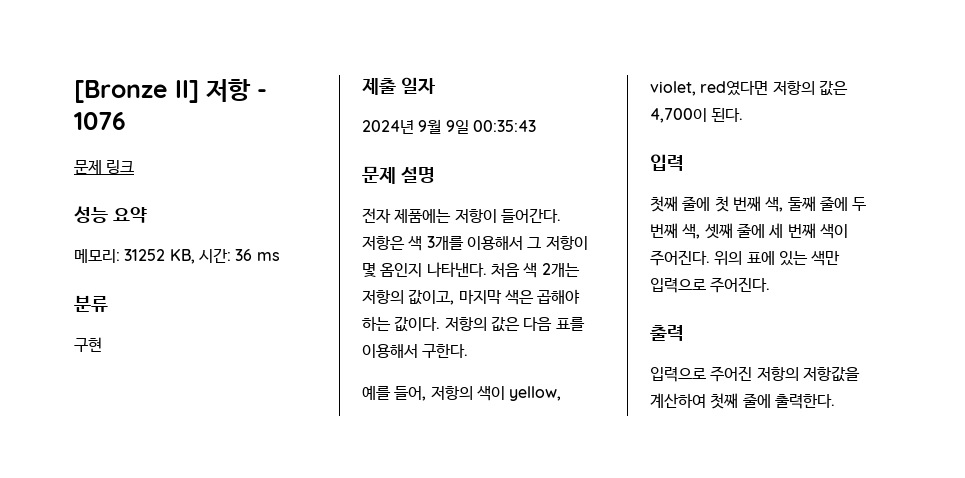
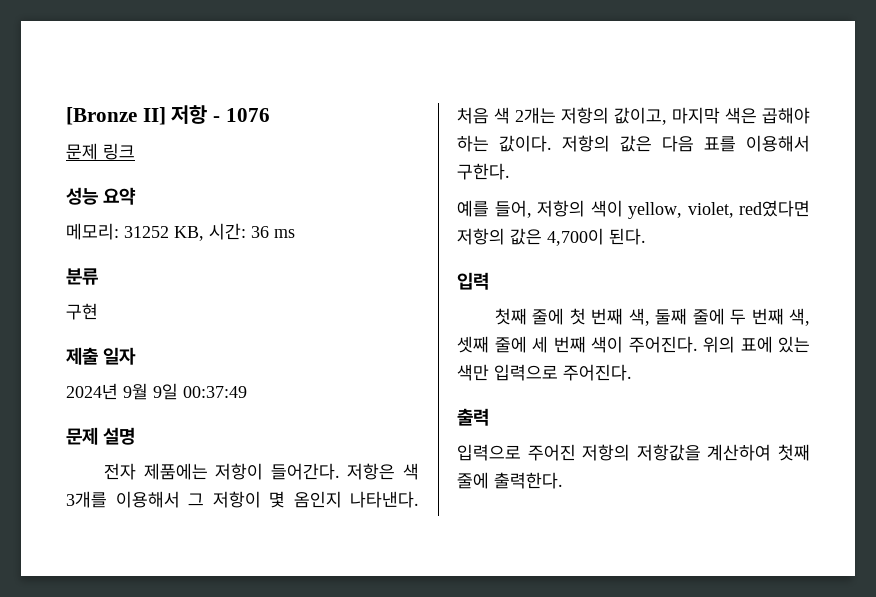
- 2024년 9월 9일 00:35:43
+ 2024년 9월 9일 00:37:49

